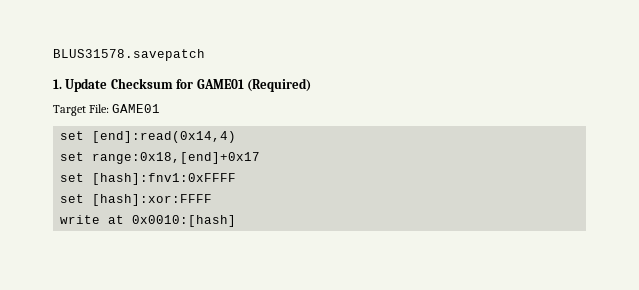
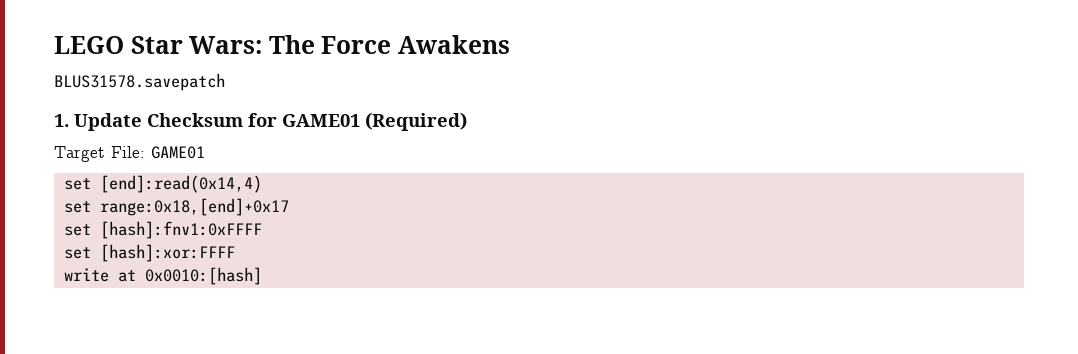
+ LEGO Star Wars: The Force Awakens

